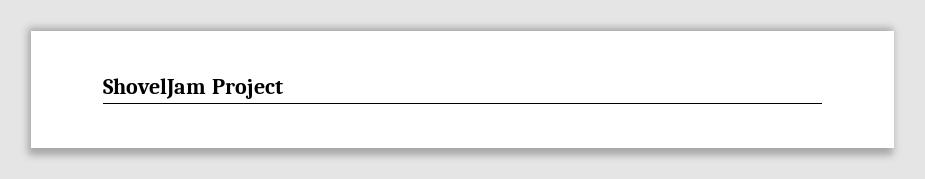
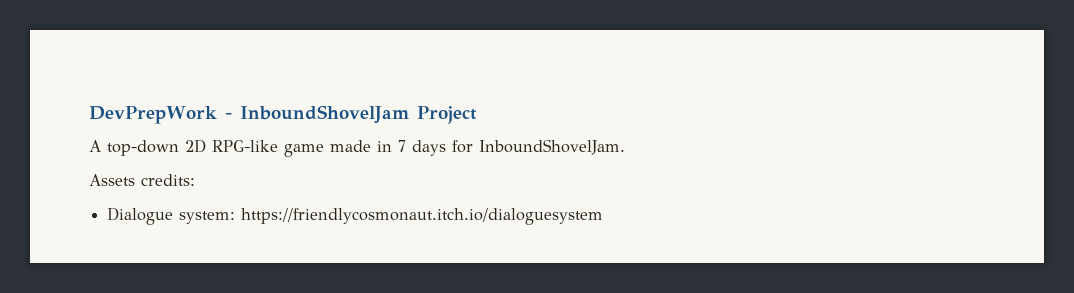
- ShovelJam Project
+ DevPrepWork - InboundShovelJam Project
+ A top-down 2D RPG-like game made in 7 days for InboundShovelJam.
+ Assets credits:
+ Dialogue system: https://friendlycosmonaut.itch.io/dialoguesystem

